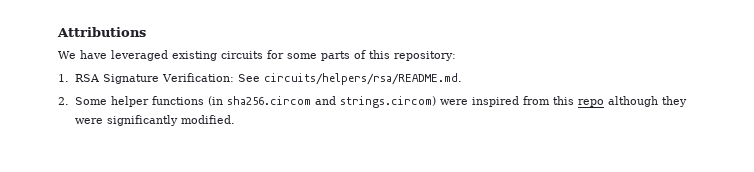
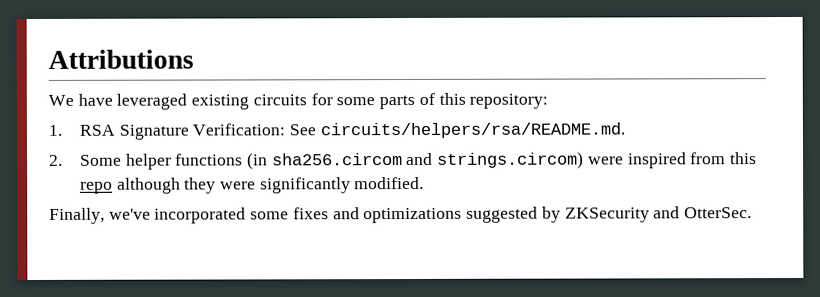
+ Finally, we've incorporated some fixes and optimizations suggested by ZKSecurity and OtterSec.

